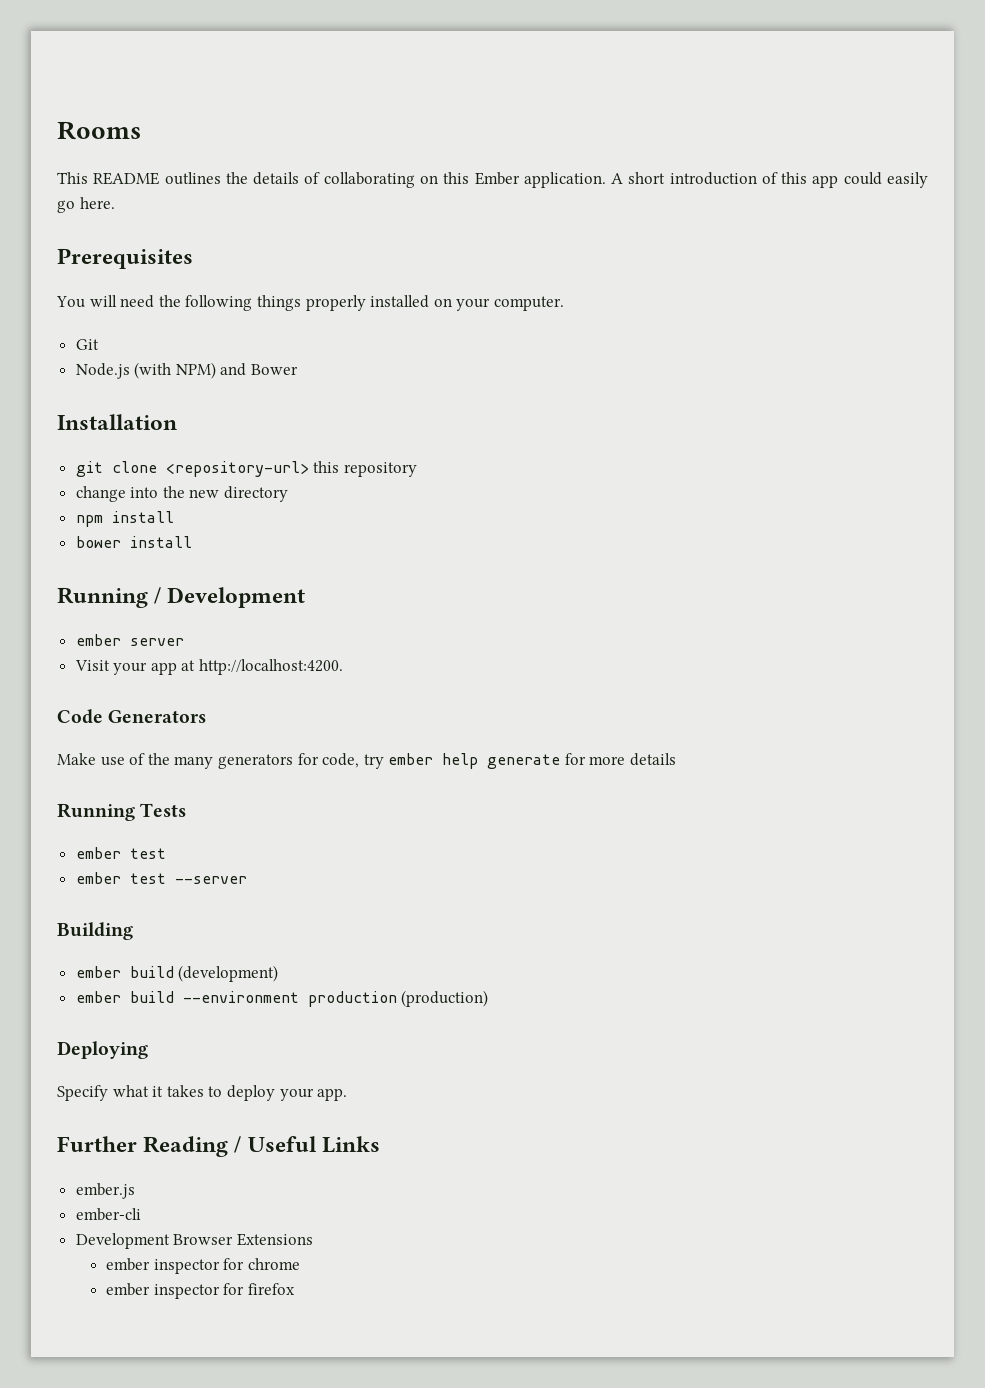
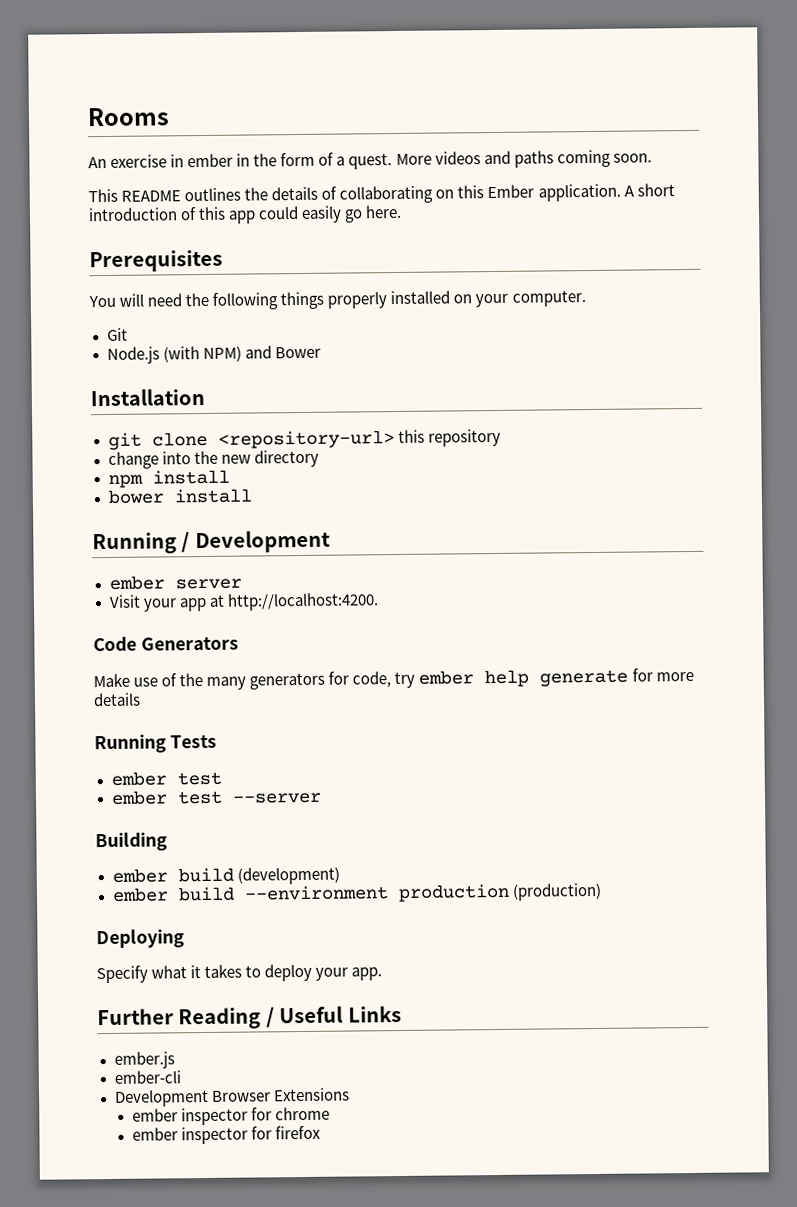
+ An exercise in ember in the form of a quest. More videos and paths coming soon.

